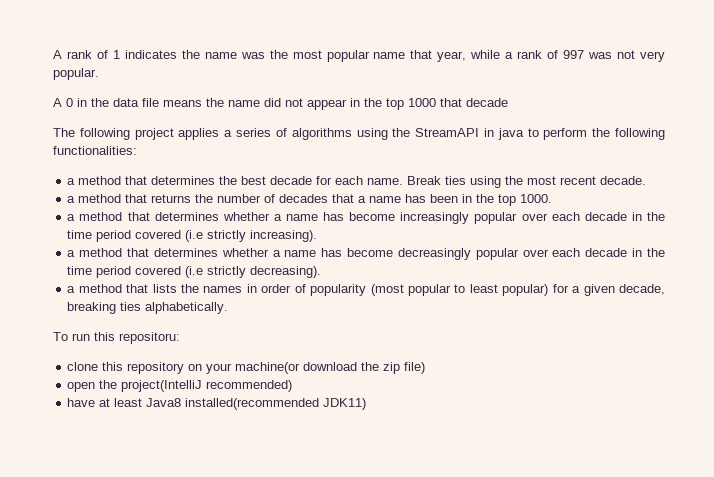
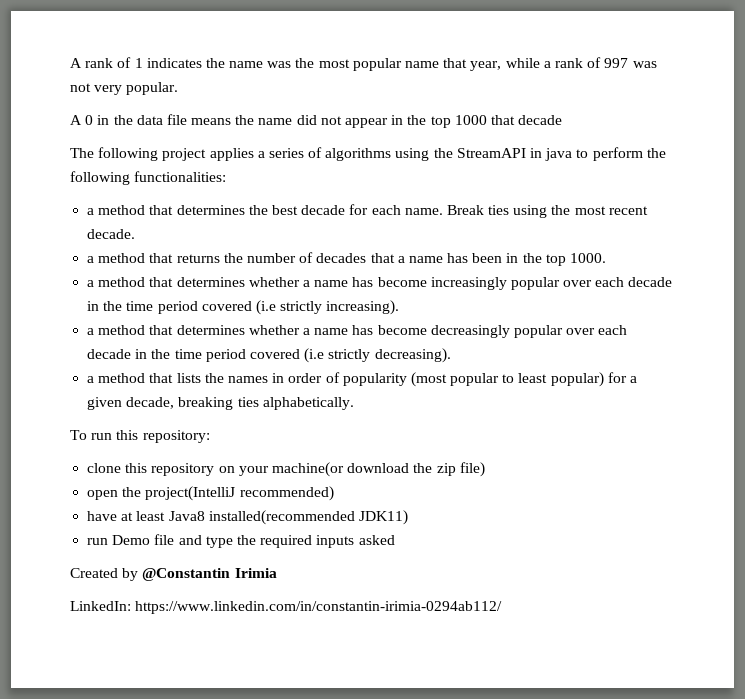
- To run this repositoru:
+ To run this repository:
+ run Demo file and type the required inputs asked
+ Created by @Constantin Irimia
+ LinkedIn: https://www.linkedin.com/in/constantin-irimia-0294ab112/

